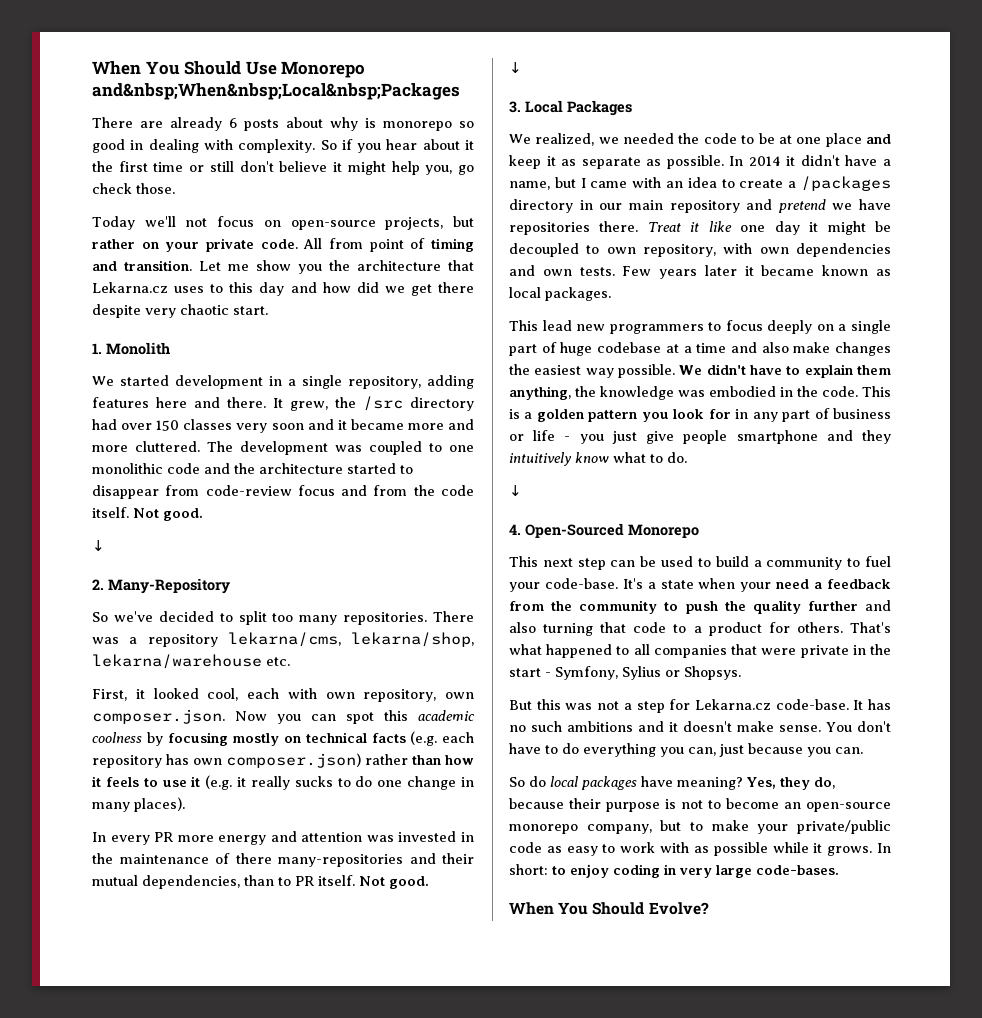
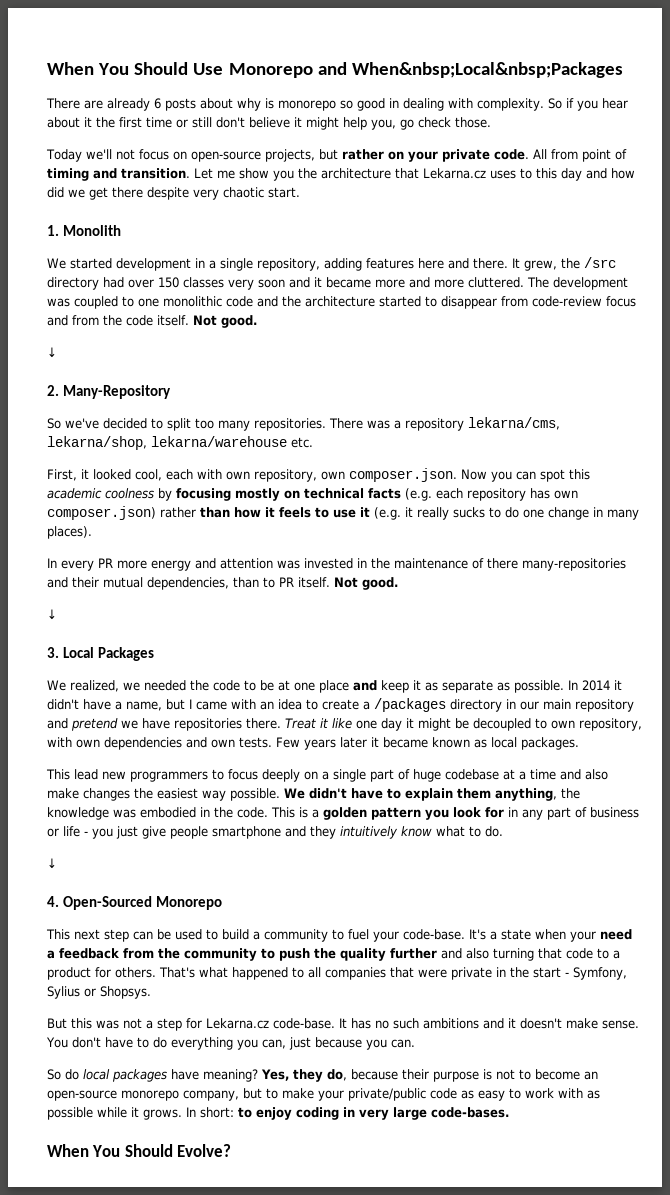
- When You Should Use Monorepo and&nbsp;When&nbsp;Local&nbsp;Packages
+ When You Should Use Monorepo and When&nbsp;Local&nbsp;Packages

